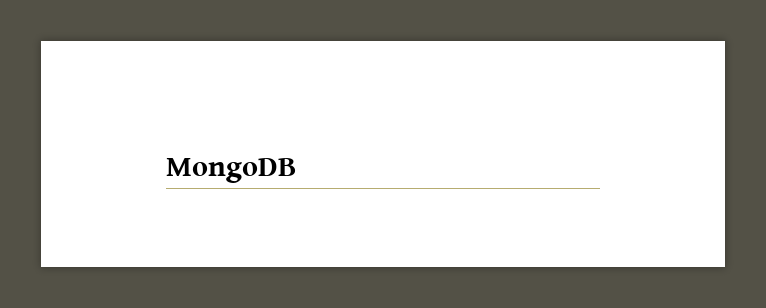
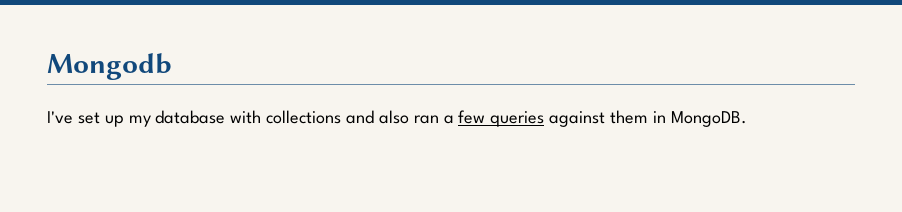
- MongoDB
+ Mongodb
+ I've set up my database with collections and also ran a few queries against them in MongoDB.

